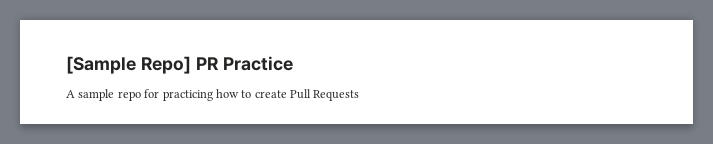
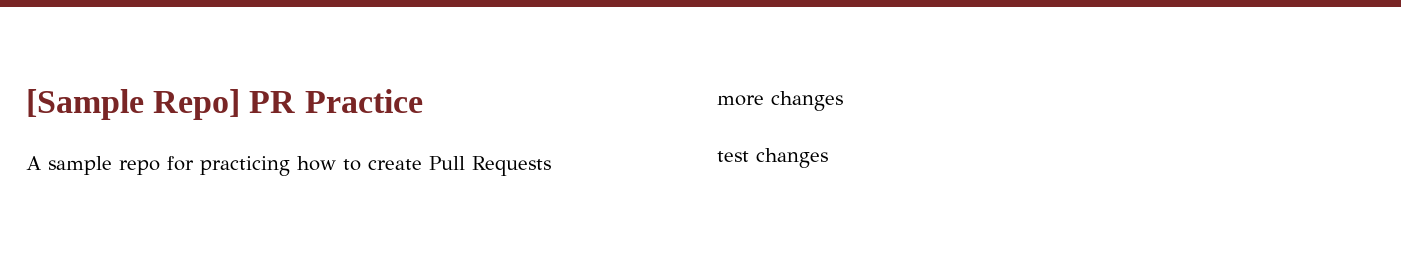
+ more changes
+ test changes

